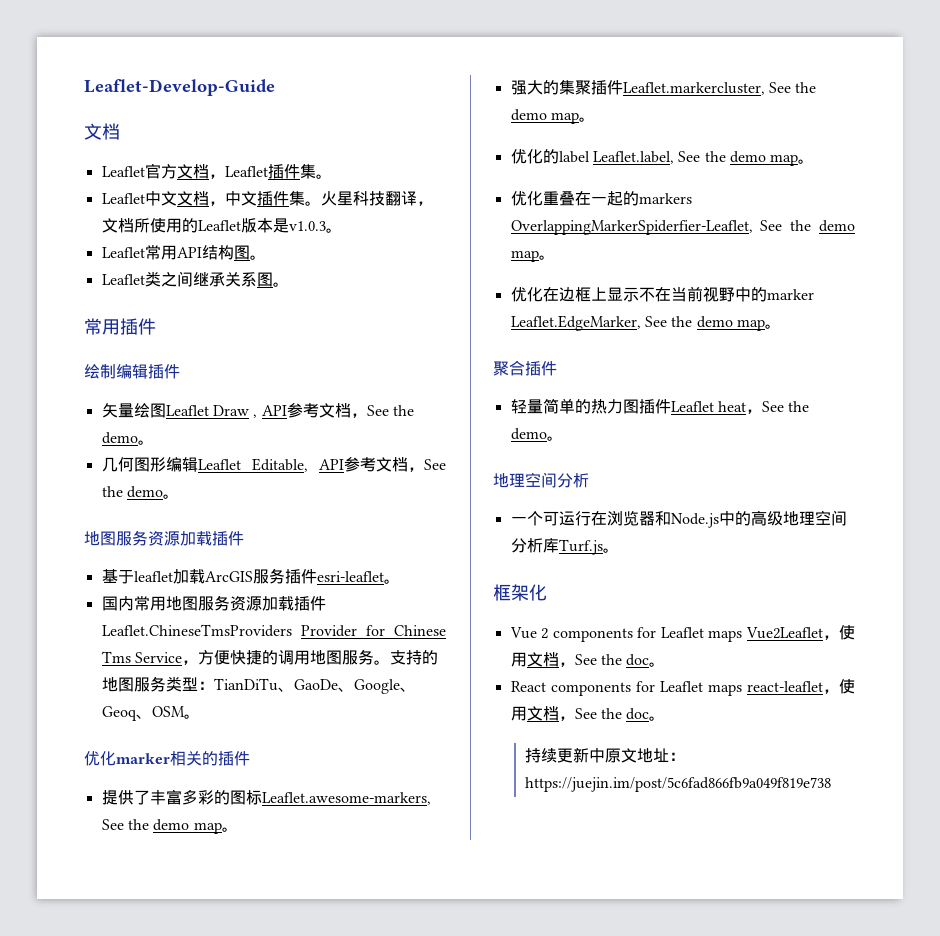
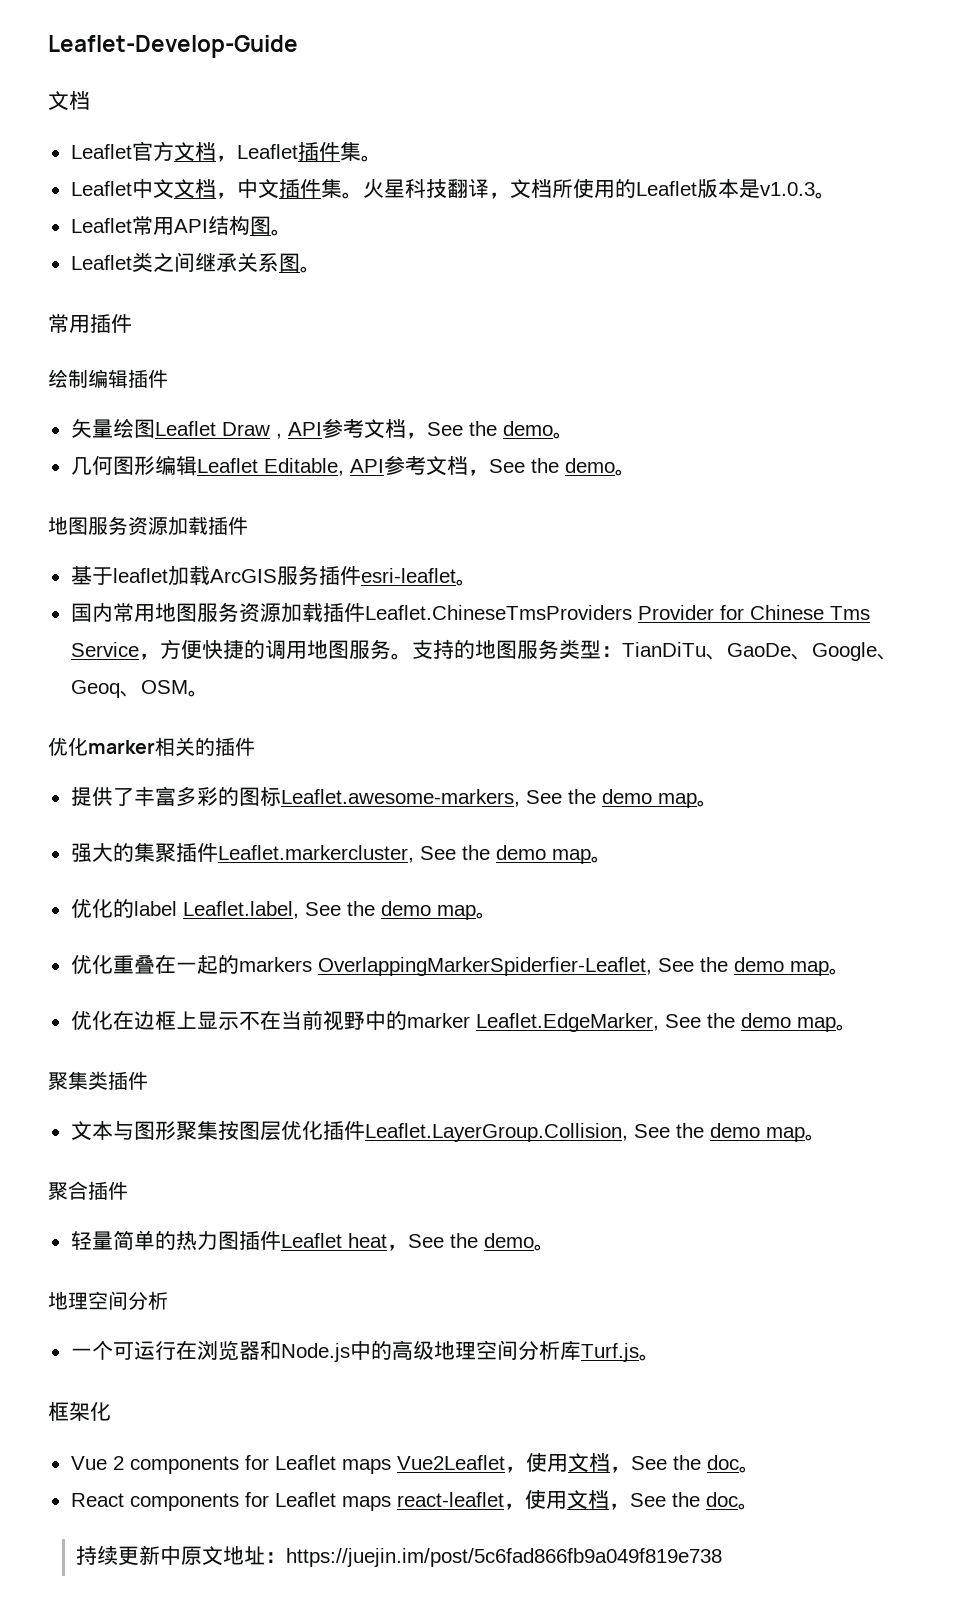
+ 聚集类插件
+ 文本与图形聚集按图层优化插件Leaflet.LayerGroup.Collision, See the demo map。

